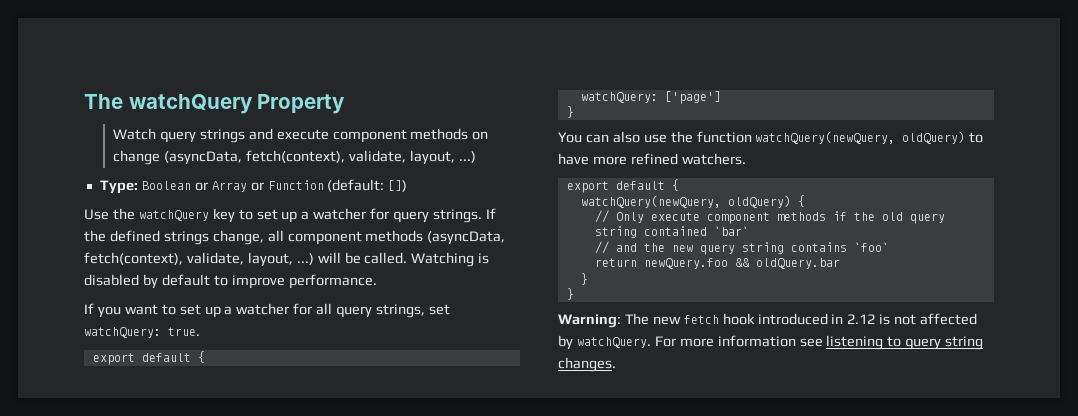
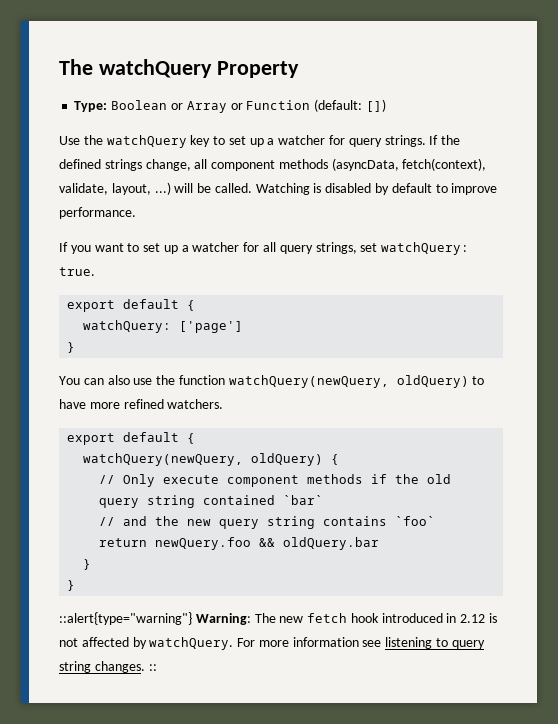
- Watch query strings and execute component methods on change (asyncData, fetch(context), validate, layout, ...)
- Warning: The new fetch hook introduced in 2.12 is not affected by watchQuery.
+ ::alert{type="warning"} Warning: The new fetch hook introduced in 2.12 is not affected by watchQuery.
- For more information see listening to query string changes.
+ For more information see listening to query string changes. ::

